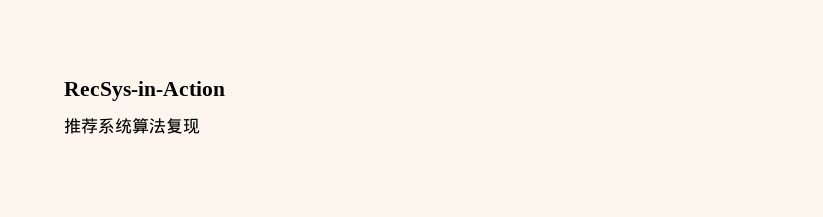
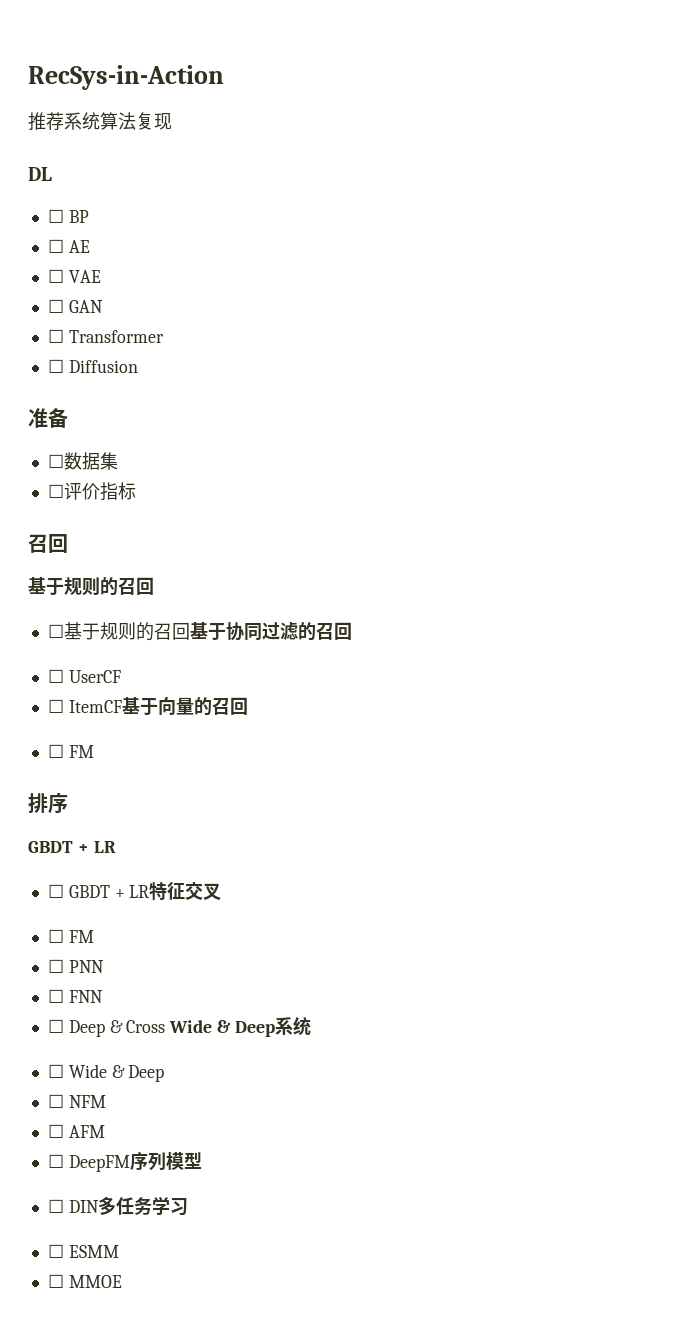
+ DL
+ ☐ BP
+ ☐ AE
+ ☐ VAE
+ ☐ GAN
+ ☐ Transformer
+ ☐ Diffusion
+ 准备
+ ☐数据集
+ ☐评价指标
+ 召回
+ 基于规则的召回
+ ☐基于规则的召回基于协同过滤的召回
+ ☐ UserCF
+ ☐ ItemCF基于向量的召回
+ ☐ FM
+ 排序
+ GBDT + LR
+ ☐ GBDT + LR特征交叉
+ ☐ FM
+ ☐ PNN
+ ☐ FNN
+ ☐ Deep & Cross Wide & Deep系统
+ ☐ Wide & Deep
+ ☐ NFM
+ ☐ AFM
+ ☐ DeepFM序列模型
+ ☐ DIN多任务学习
+ ☐ ESMM
+ ☐ MMOE

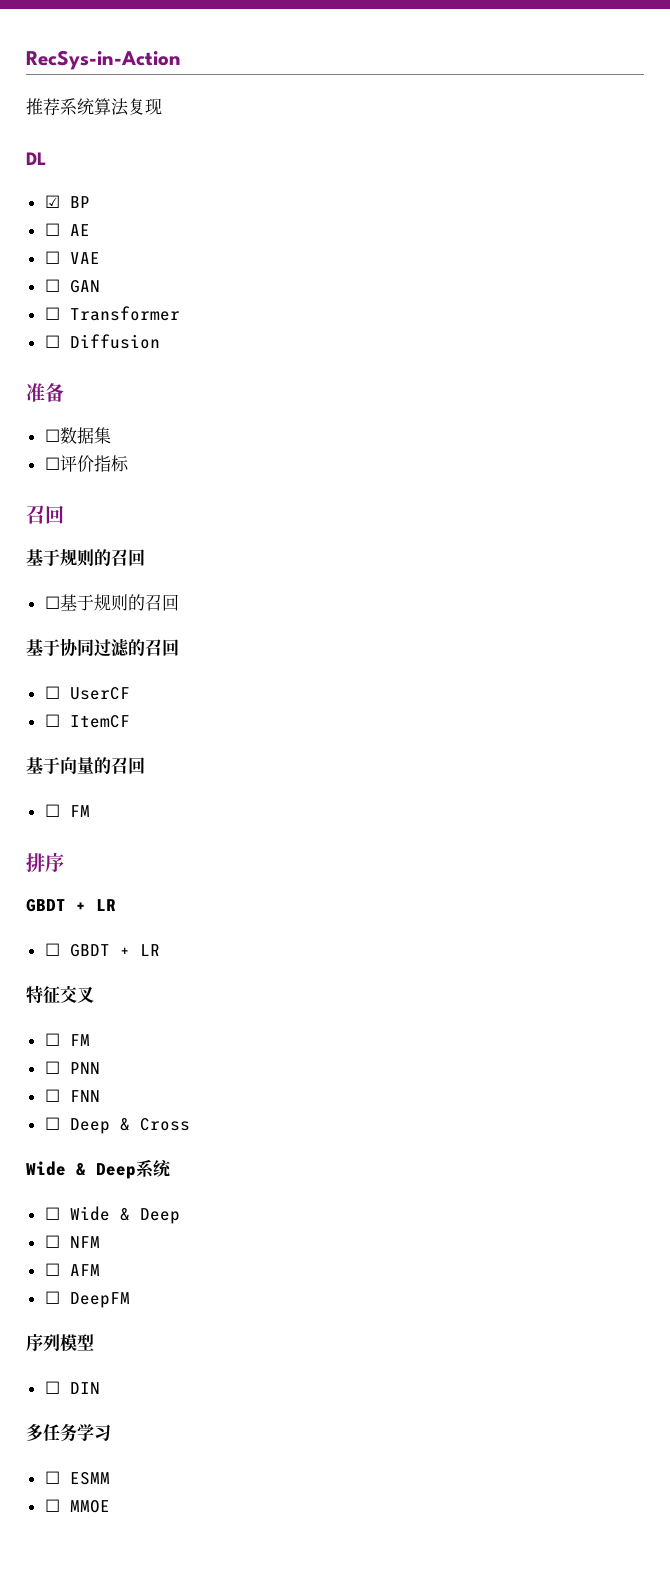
- ☐ BP
+ ☑ BP
- ☐基于规则的召回基于协同过滤的召回
+ ☐基于规则的召回
+ 基于协同过滤的召回
- ☐ ItemCF基于向量的召回
+ ☐ ItemCF
+ 基于向量的召回
- ☐ GBDT + LR特征交叉
+ ☐ GBDT + LR
+ 特征交叉
- ☐ Deep & Cross Wide & Deep系统
+ ☐ Deep & Cross
+ Wide & Deep系统
- ☐ DeepFM序列模型
+ ☐ DeepFM
+ 序列模型
- ☐ DIN多任务学习
+ ☐ DIN
+ 多任务学习

